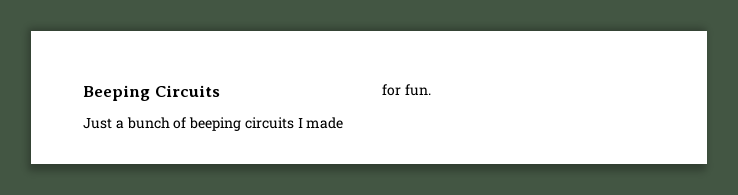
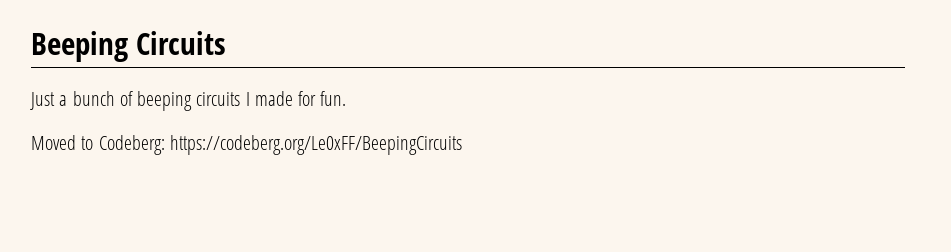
+ Moved to Codeberg: https://codeberg.org/Le0xFF/BeepingCircuits

